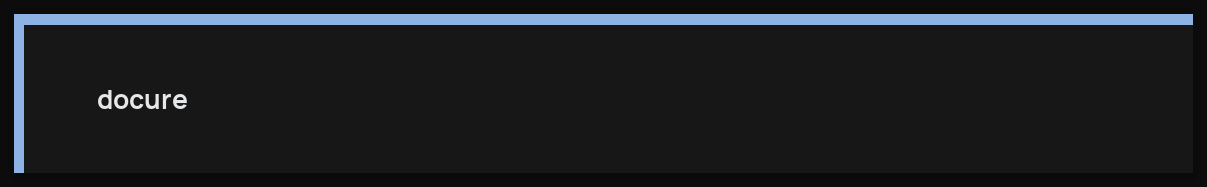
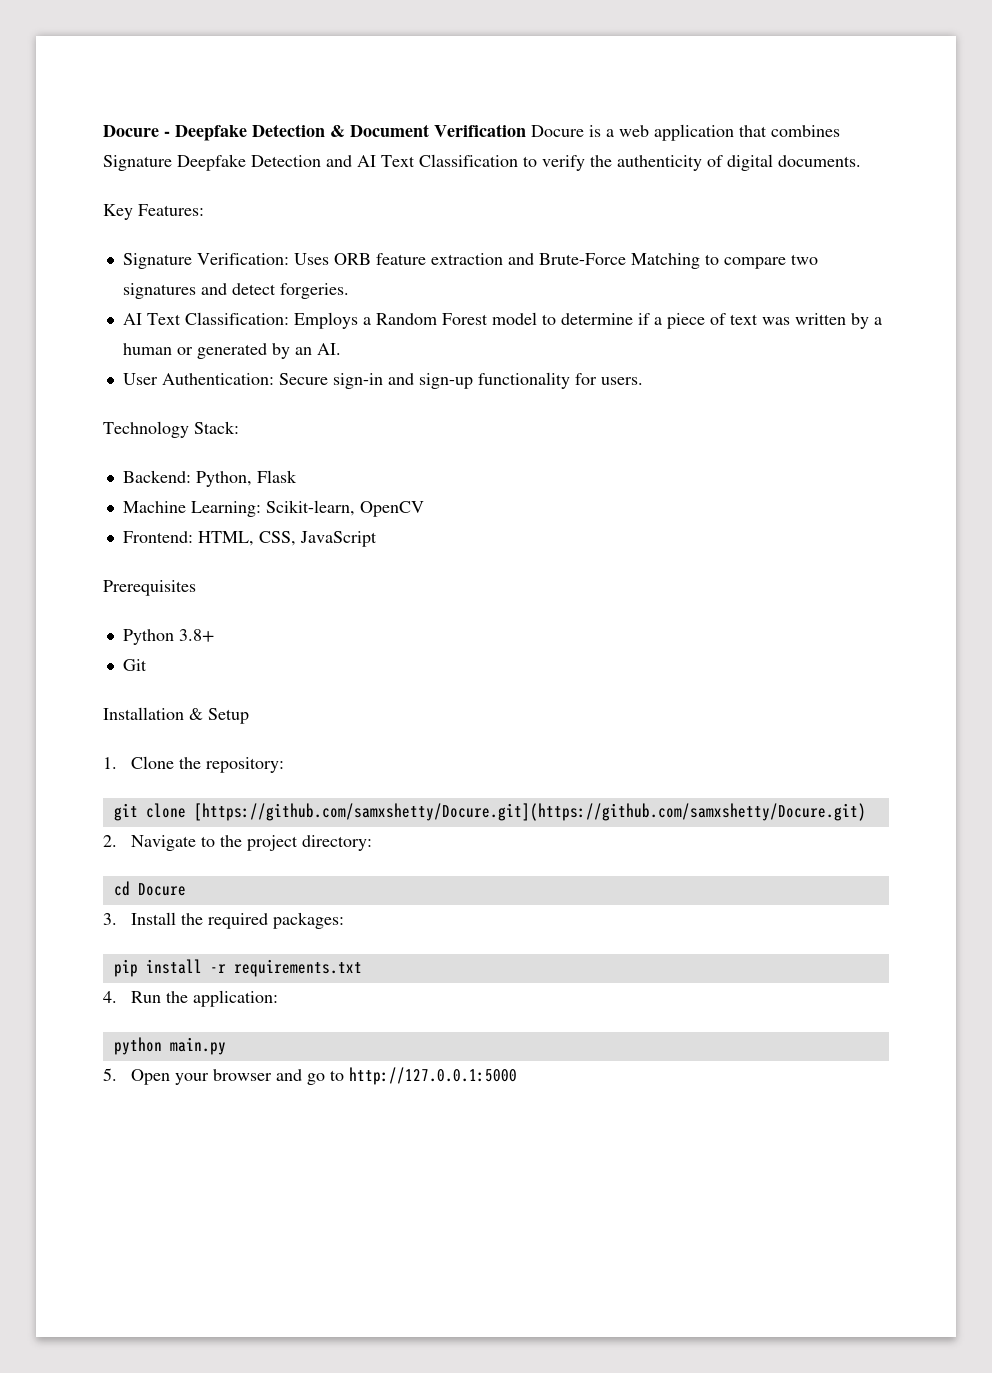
- docure
+ Docure - Deepfake Detection & Document Verification Docure is a web application that combines Signature Deepfake Detection and AI Text Classification to verify the authenticity of digital documents.
+ Key Features:
+ Signature Verification: Uses ORB feature extraction and Brute-Force Matching to compare two signatures and detect forgeries.
+ AI Text Classification: Employs a Random Forest model to determine if a piece of text was written by a human or generated by an AI.
+ User Authentication: Secure sign-in and sign-up functionality for users.
+ Technology Stack:
+ Backend: Python, Flask
+ Machine Learning: Scikit-learn, OpenCV
+ Frontend: HTML, CSS, JavaScript
+ Prerequisites
+ Python 3.8+
+ Git
+ Installation & Setup
+ 1. Clone the repository:
+ git clone [https://github.com/samxshetty/Docure.git](https://github.com/samxshetty/Docure.git)
+ 2. Navigate to the project directory:
+ cd Docure
+ 3. Install the required packages:
+ pip install -r requirements.txt
+ 4. Run the application:
+ python main.py
+ 5. Open your browser and go to http://127.0.0.1:5000

